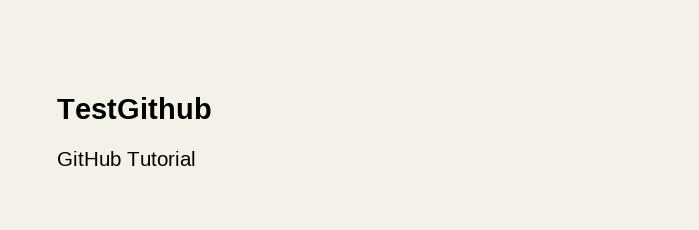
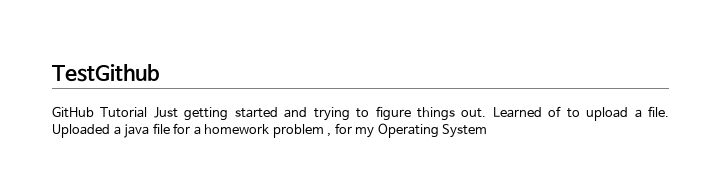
- GitHub Tutorial
+ GitHub Tutorial Just getting started and trying to figure things out. Learned of to upload a file. Uploaded a java file for a homework problem , for my Operating System

